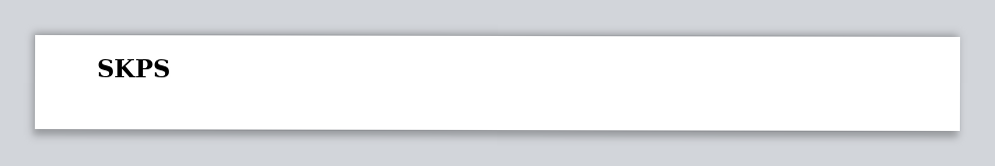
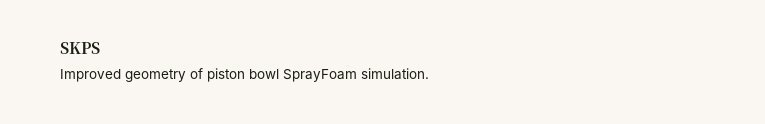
+ Improved geometry of piston bowl SprayFoam simulation.

